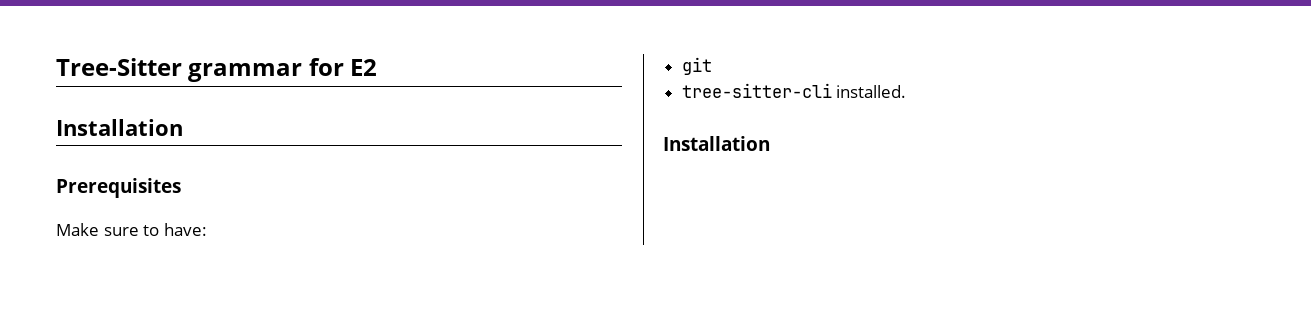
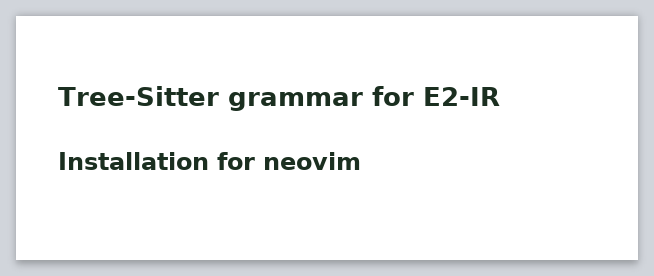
- Tree-Sitter grammar for E2
- Installation
- Prerequisites
- Make sure to have:
- git
- tree-sitter-cli installed.
- Installation
+ Tree-Sitter grammar for E2-IR
+ Installation for neovim

